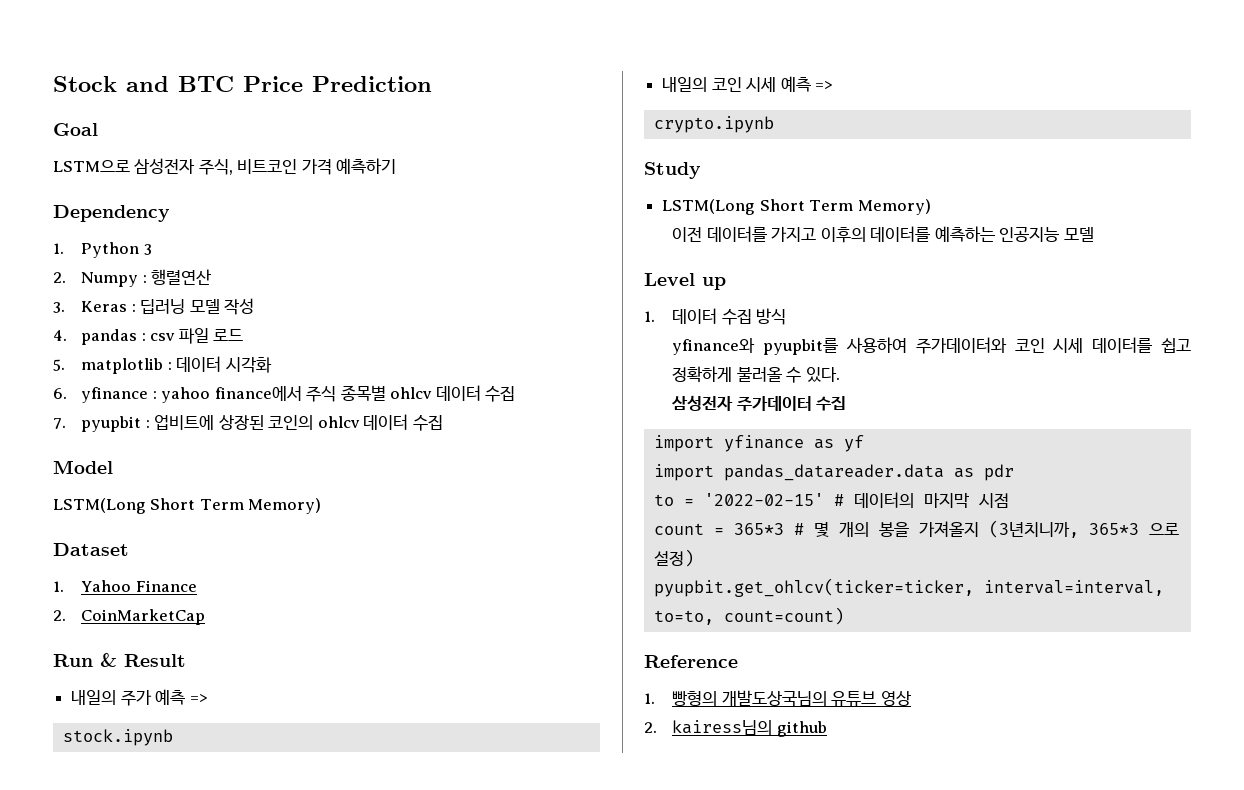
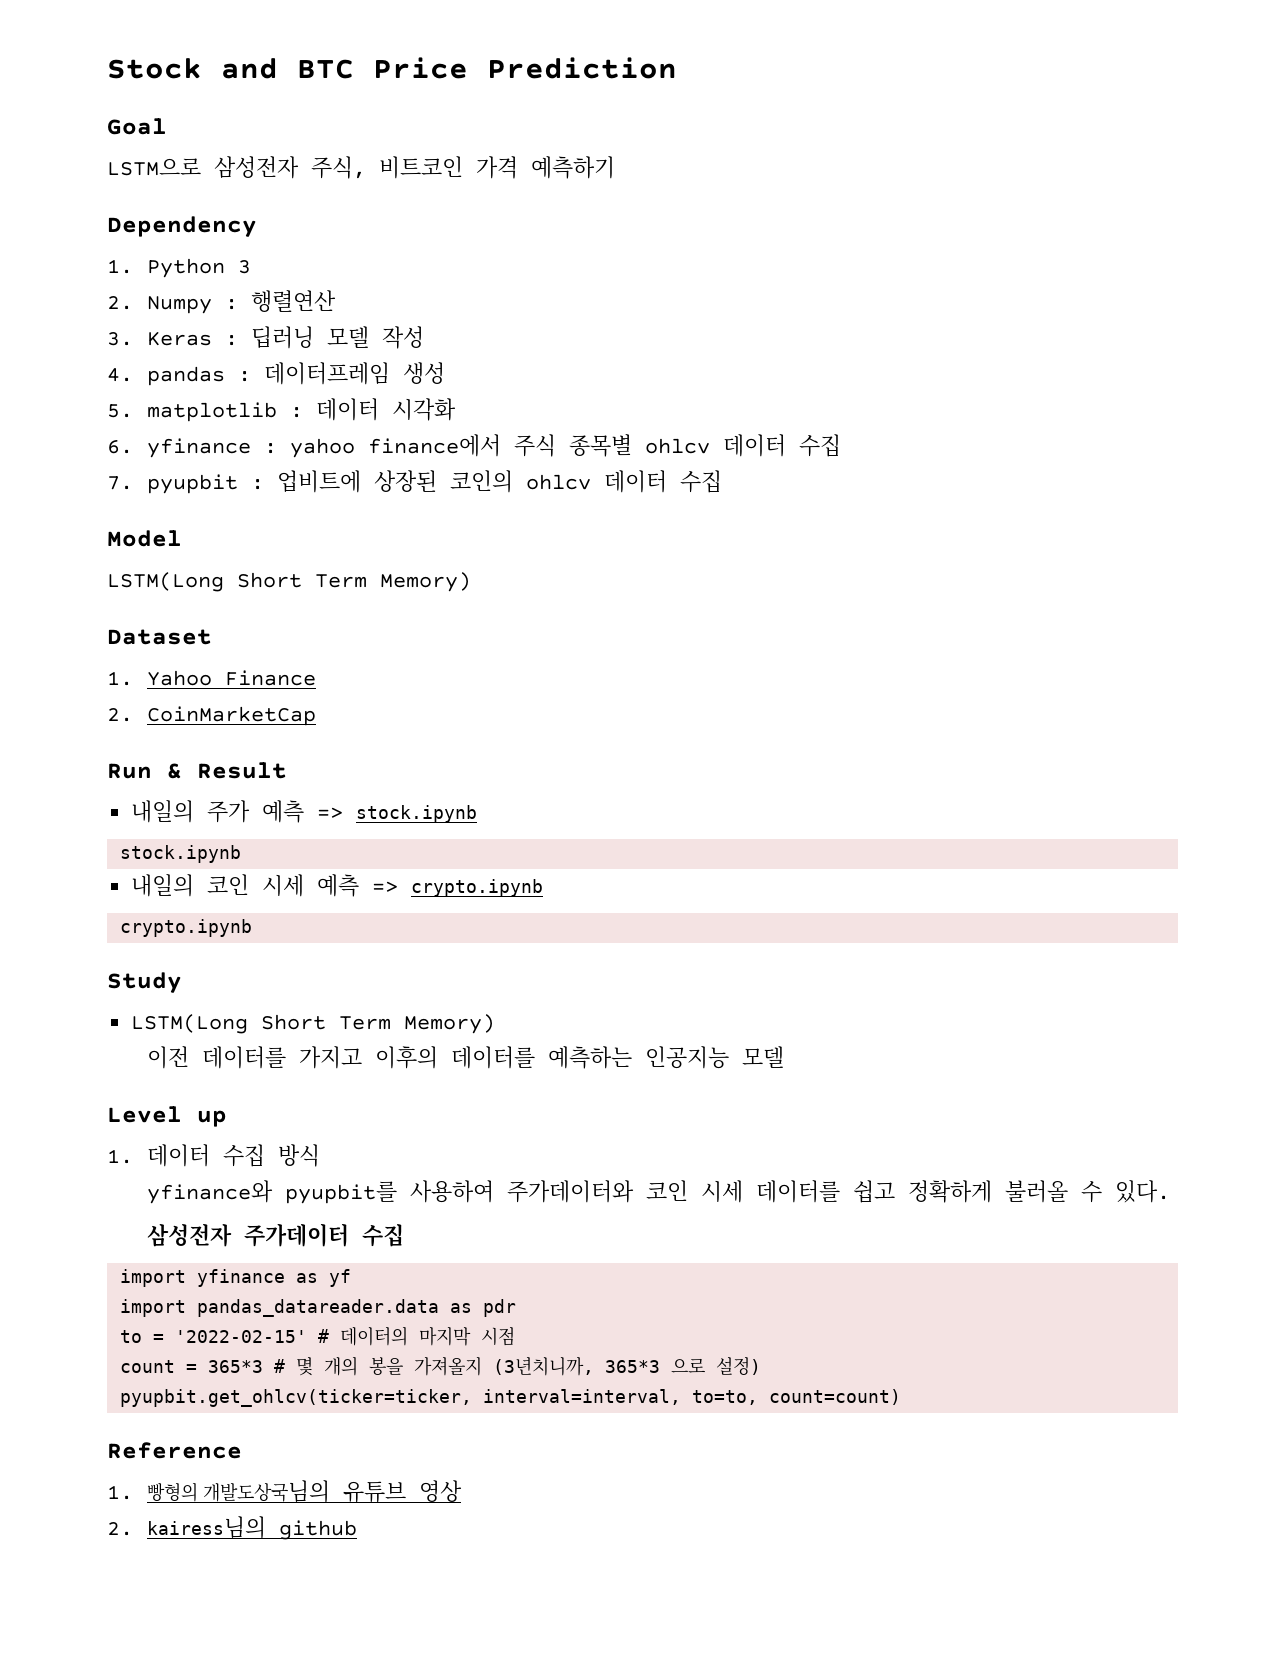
- 4. pandas : csv 파일 로드
+ 4. pandas : 데이터프레임 생성
- 내일의 주가 예측 =>
+ 내일의 주가 예측 => stock.ipynb
- 내일의 코인 시세 예측 =>
+ 내일의 코인 시세 예측 => crypto.ipynb

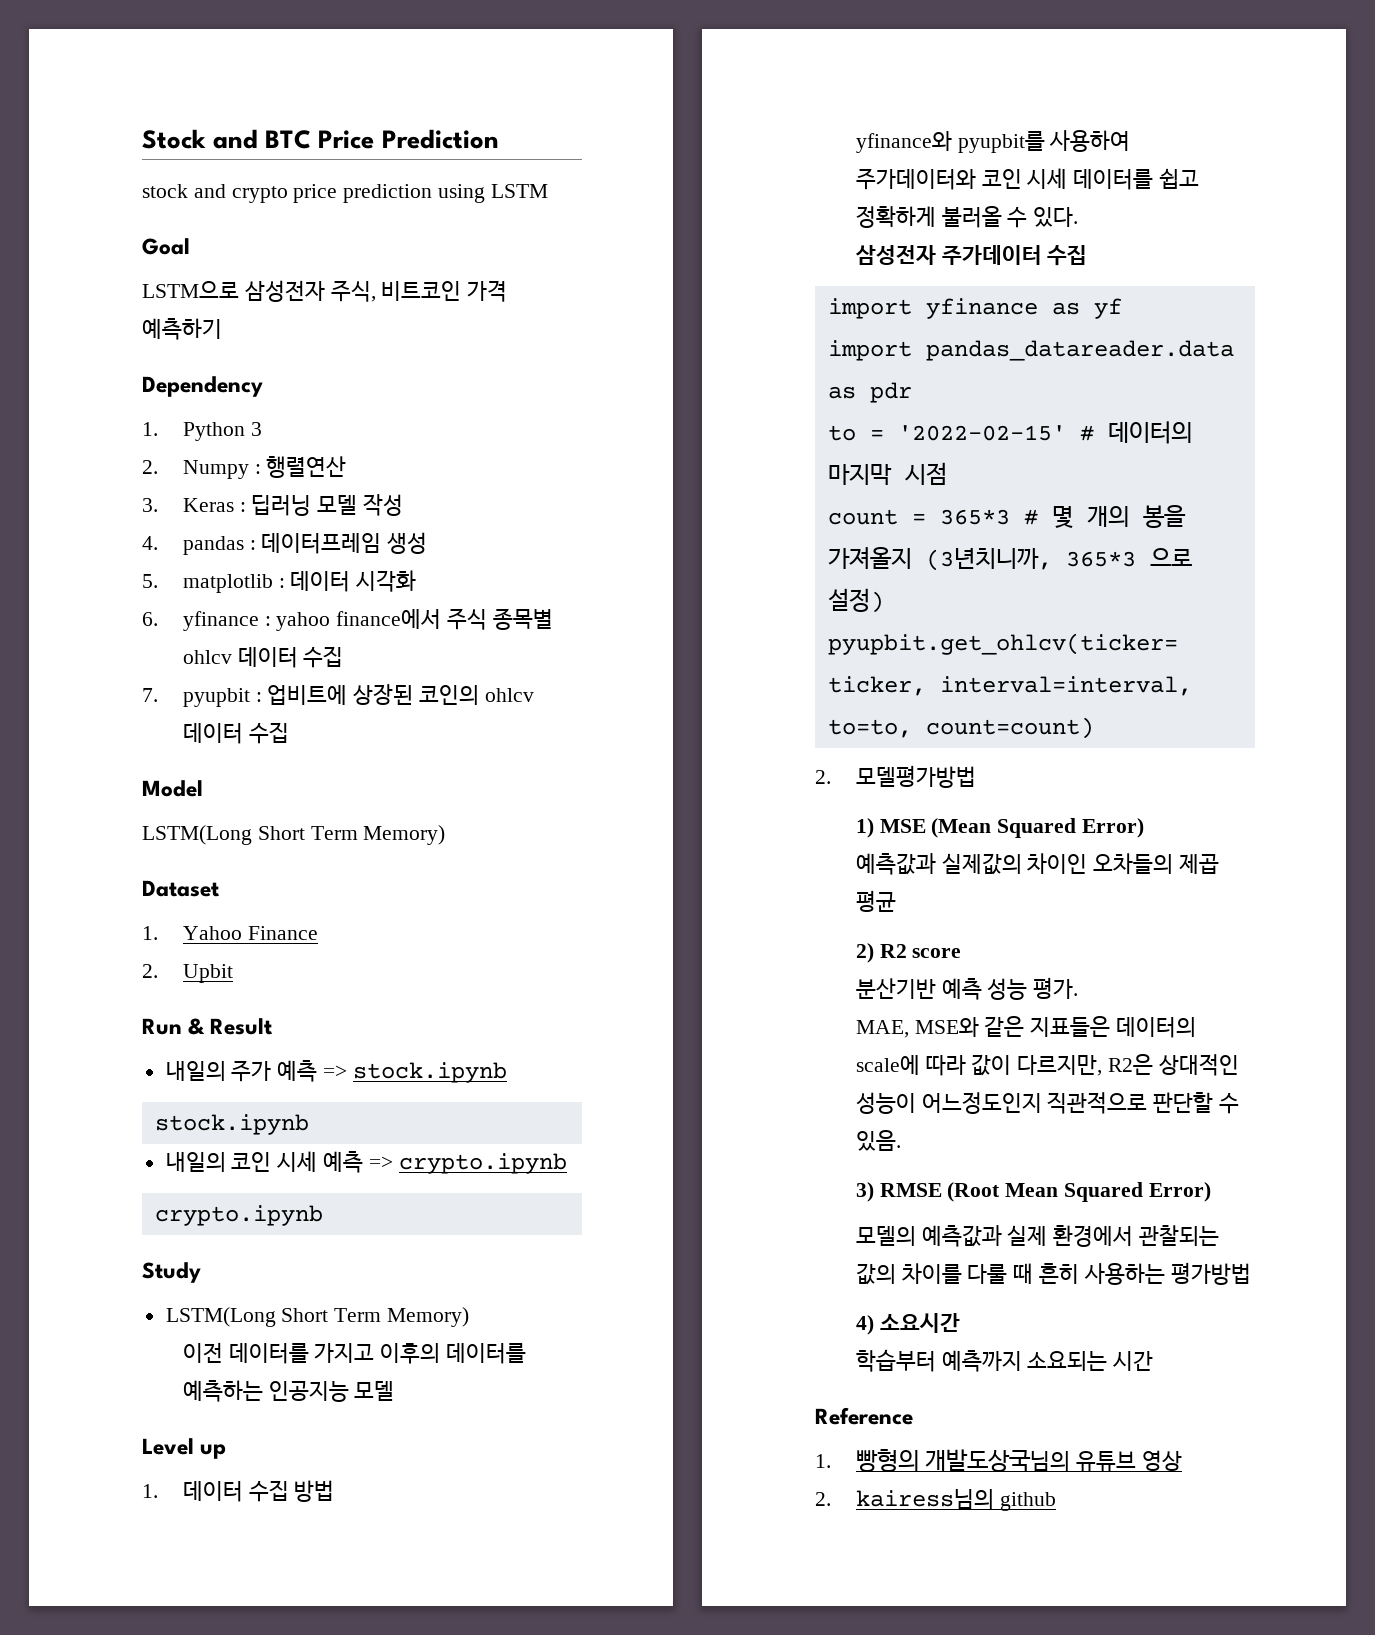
+ stock and crypto price prediction using LSTM
- 2. CoinMarketCap
+ 2. Upbit
- 1. 데이터 수집 방식
+ 1. 데이터 수집 방법
+ 2. 모델평가방법
+ 1) MSE (Mean Squared Error)
+ 예측값과 실제값의 차이인 오차들의 제곱 평균
+ 2) R2 score
+ 분산기반 예측 성능 평가.
+ MAE, MSE와 같은 지표들은 데이터의 scale에 따라 값이 다르지만, R2은 상대적인 성능이 어느정도인지 직관적으로 판단할 수 있음.
+ 3) RMSE (Root Mean Squared Error)
+ 모델의 예측값과 실제 환경에서 관찰되는 값의 차이를 다룰 때 흔히 사용하는 평가방법
+ 4) 소요시간
+ 학습부터 예측까지 소요되는 시간

